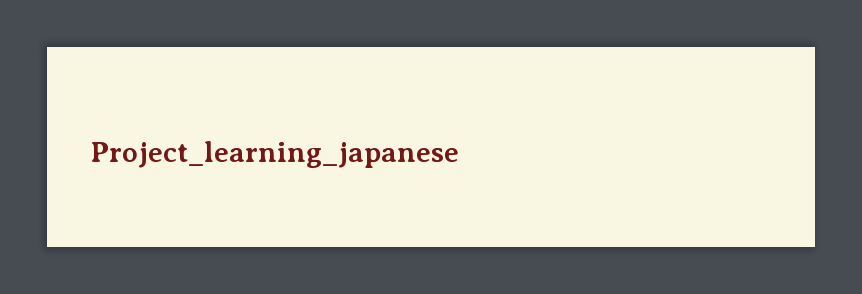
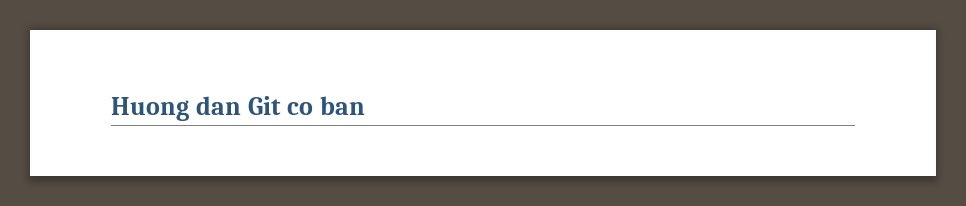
- Project_learning_japanese
+ Huong dan Git co ban

